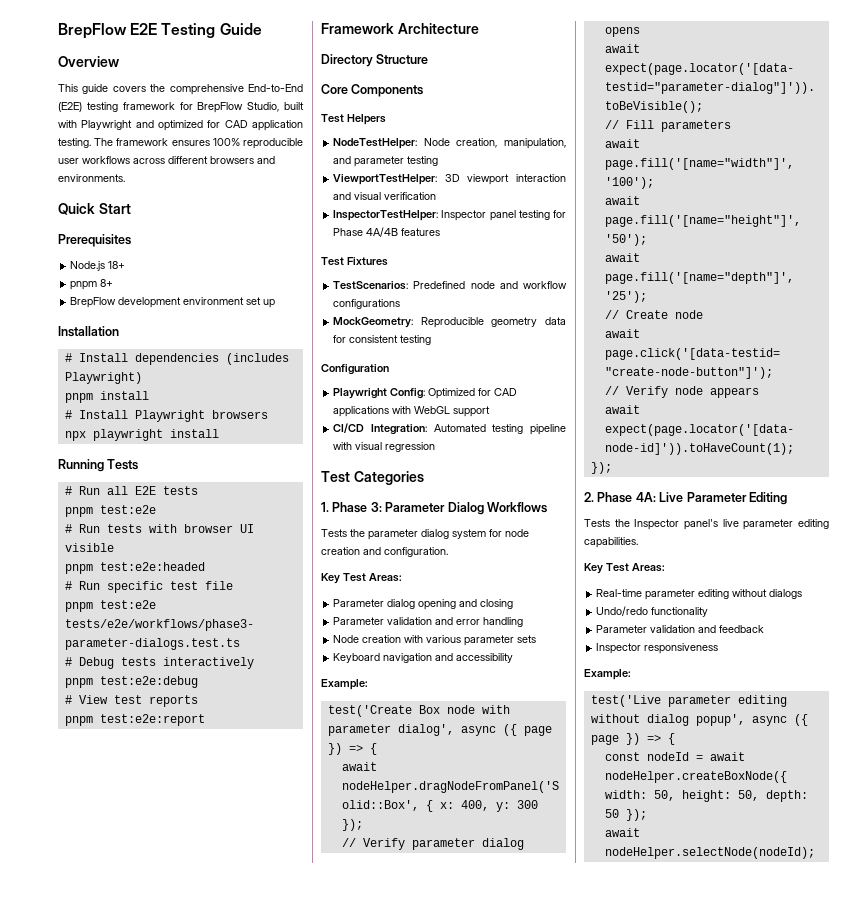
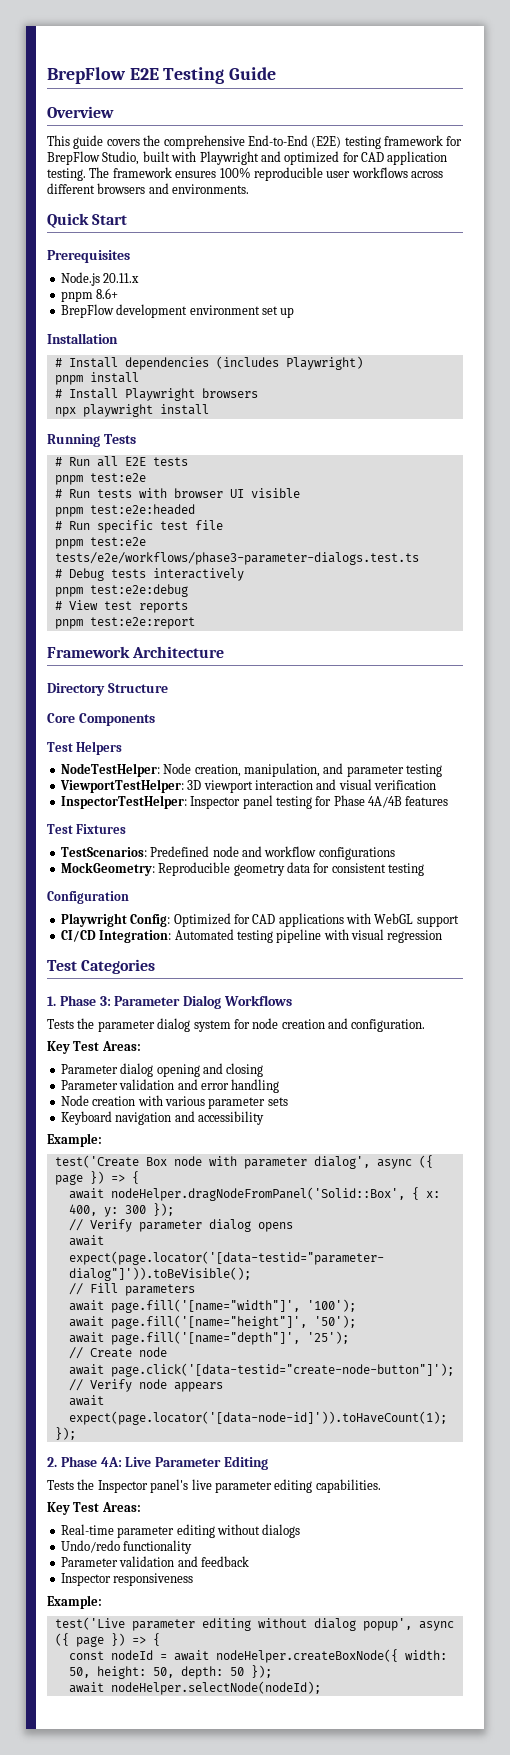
- Node.js 18+
- pnpm 8+
+ Node.js 20.11.x
+ pnpm 8.6+

